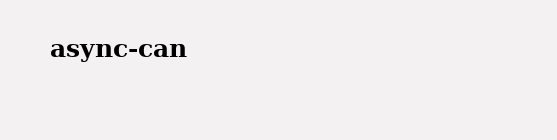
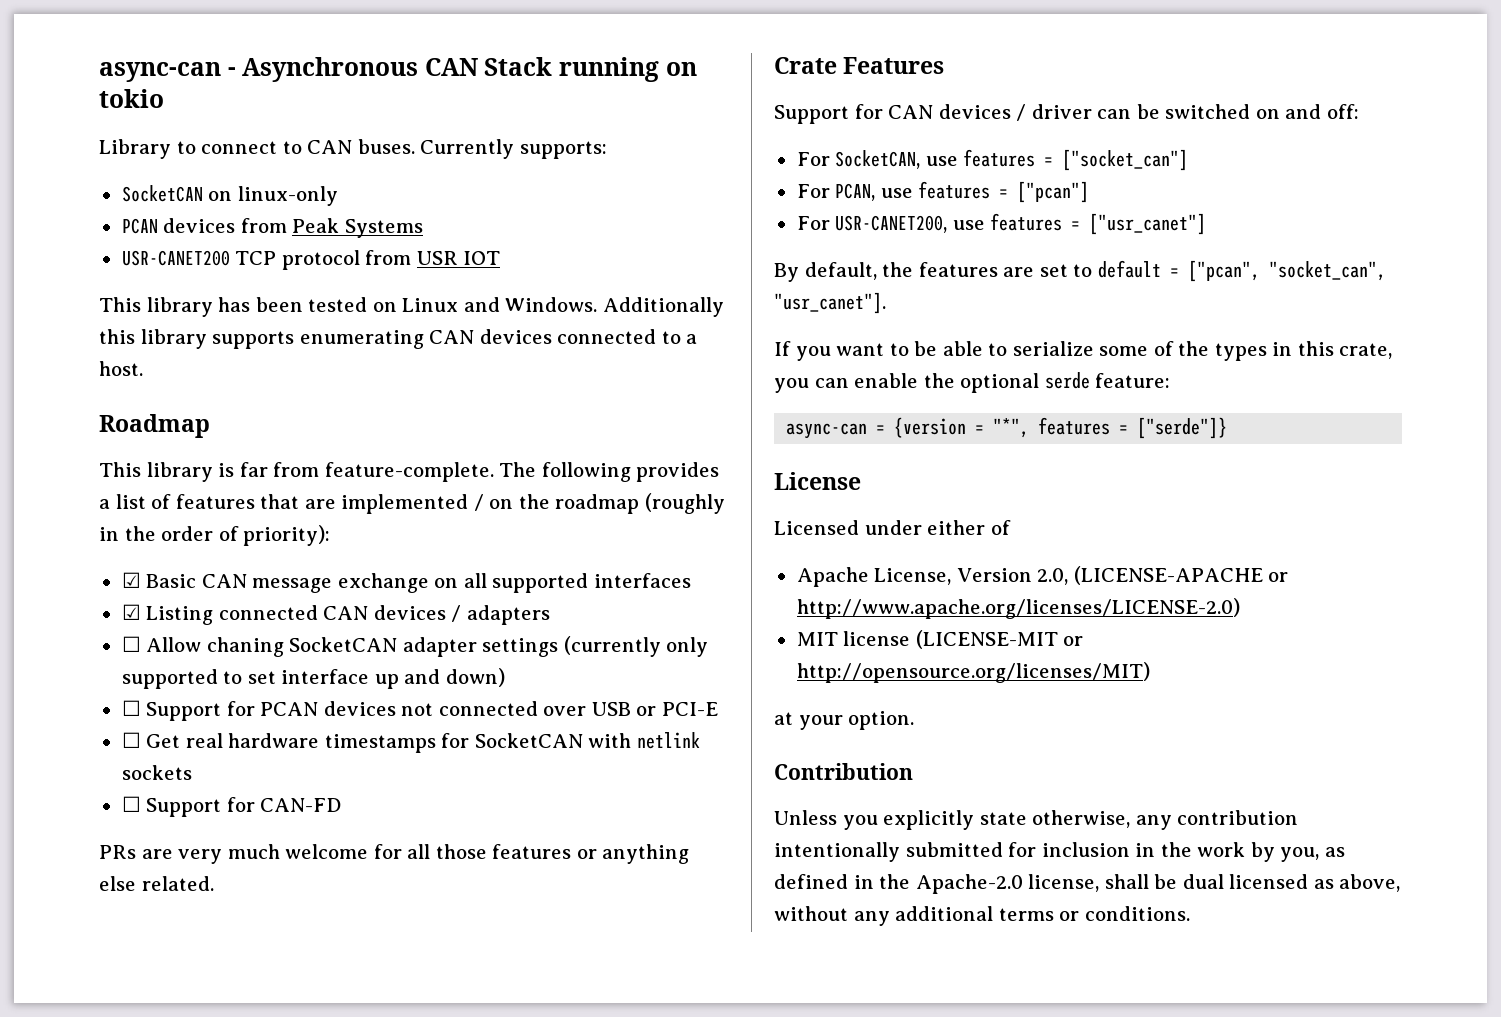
- async-can
+ async-can - Asynchronous CAN Stack running on tokio
+ Library to connect to CAN buses. Currently supports:
+ SocketCAN on linux-only
+ PCAN devices from Peak Systems
+ USR-CANET200 TCP protocol from USR IOT
+ This library has been tested on Linux and Windows. Additionally this library supports enumerating CAN devices connected to a host.
+ Roadmap
+ This library is far from feature-complete. The following provides a list of features that are implemented / on the roadmap (roughly in the order of priority):
+ ☑ Basic CAN message exchange on all supported interfaces
+ ☑ Listing connected CAN devices / adapters
+ ☐ Allow chaning SocketCAN adapter settings (currently only supported to set interface up and down)
+ ☐ Support for PCAN devices not connected over USB or PCI-E
+ ☐ Get real hardware timestamps for SocketCAN with netlink sockets
+ ☐ Support for CAN-FD
+ PRs are very much welcome for all those features or anything else related.
+ Crate Features
+ Support for CAN devices / driver can be switched on and off:
+ For SocketCAN, use features = ["socket_can"]
+ For PCAN, use features = ["pcan"]
+ For USR-CANET200, use features = ["usr_canet"]
+ By default, the features are set to default = ["pcan", "socket_can", "usr_canet"].
+ If you want to be able to serialize some of the types in this crate, you can enable the optional serde feature:
+ async-can = {version = "*", features = ["serde"]}
+ License
+ Licensed under either of
+ Apache License, Version 2.0, (LICENSE-APACHE or http://www.apache.org/licenses/LICENSE-2.0)
+ MIT license (LICENSE-MIT or http://opensource.org/licenses/MIT)
+ at your option.
+ Contribution
+ Unless you explicitly state otherwise, any contribution intentionally submitted for inclusion in the work by you, as defined in the Apache-2.0 license, shall be dual licensed as above, without any additional terms or conditions.

